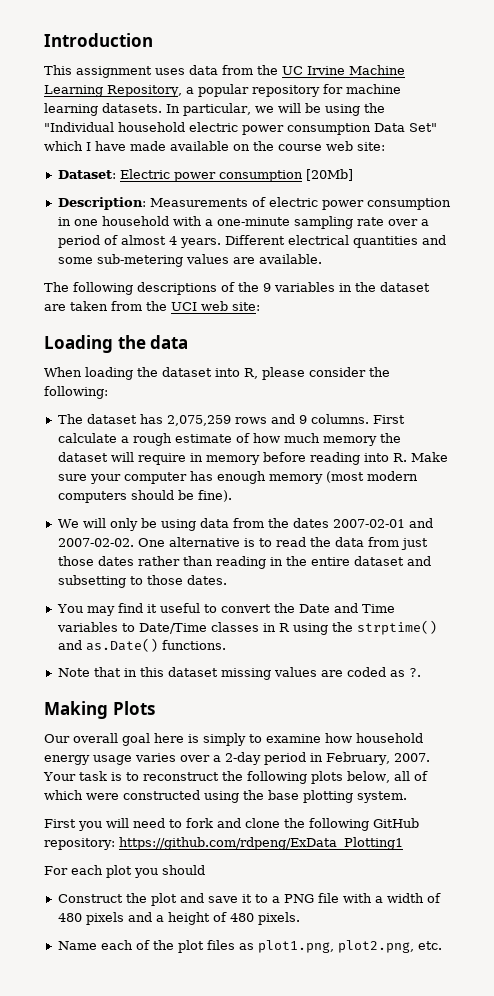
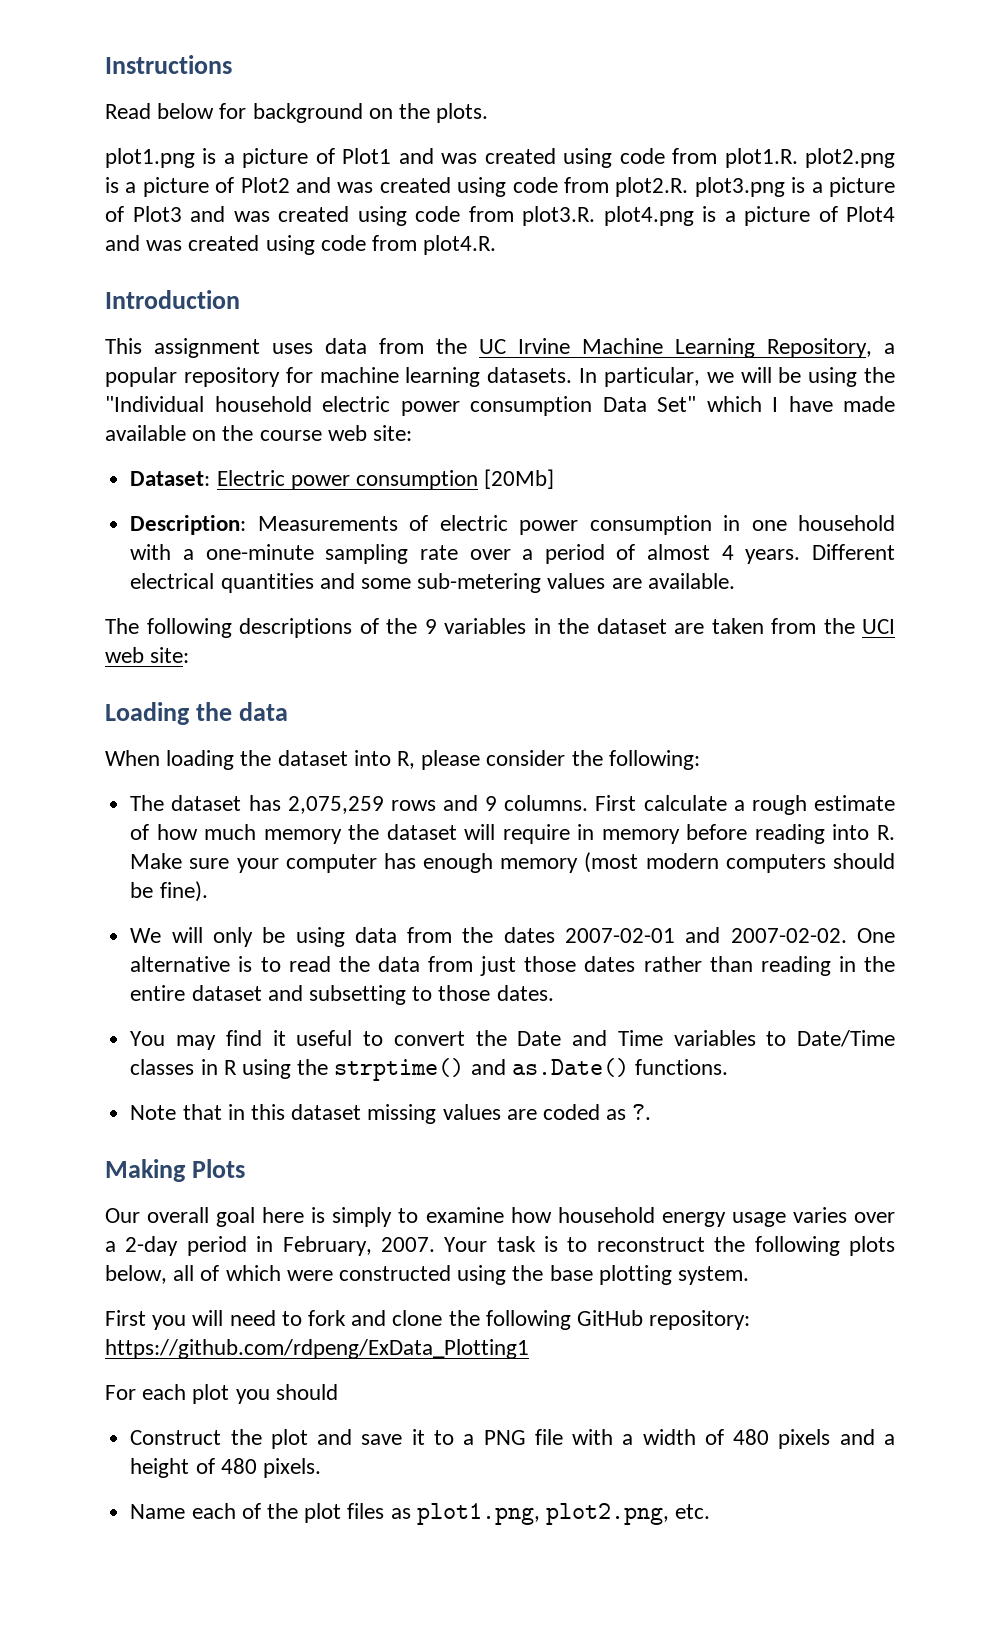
+ Instructions
+ Read below for background on the plots.
+ plot1.png is a picture of Plot1 and was created using code from plot1.R. plot2.png is a picture of Plot2 and was created using code from plot2.R. plot3.png is a picture of Plot3 and was created using code from plot3.R. plot4.png is a picture of Plot4 and was created using code from plot4.R.

